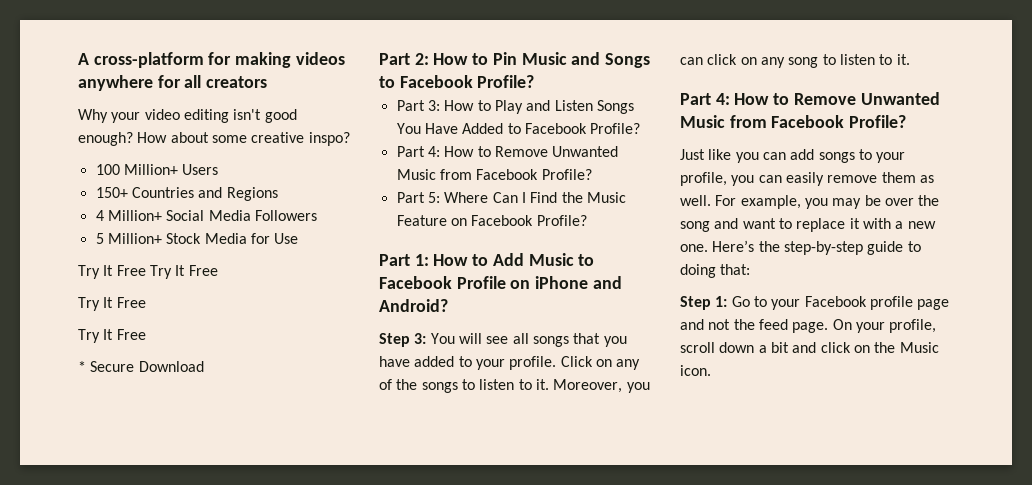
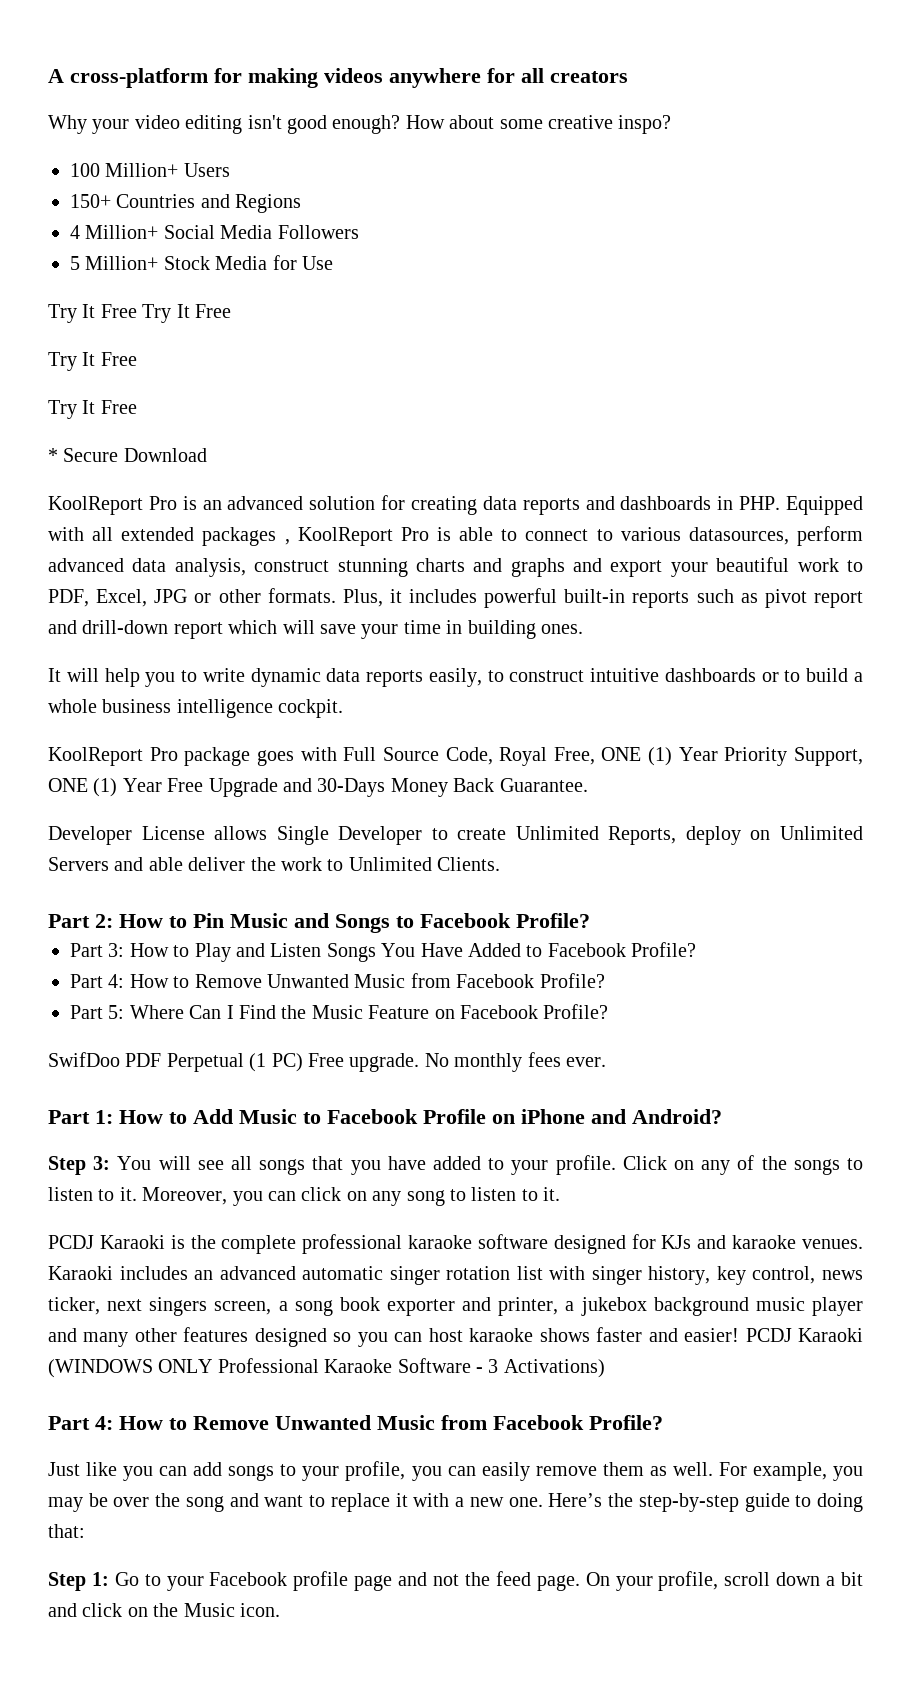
+ KoolReport Pro is an advanced solution for creating data reports and dashboards in PHP. Equipped with all extended packages , KoolReport Pro is able to connect to various datasources, perform advanced data analysis, construct stunning charts and graphs and export your beautiful work to PDF, Excel, JPG or other formats. Plus, it includes powerful built-in reports such as pivot report and drill-down report which will save your time in building ones.
+ It will help you to write dynamic data reports easily, to construct intuitive dashboards or to build a whole business intelligence cockpit.
+ KoolReport Pro package goes with Full Source Code, Royal Free, ONE (1) Year Priority Support, ONE (1) Year Free Upgrade and 30-Days Money Back Guarantee.
+ Developer License allows Single Developer to create Unlimited Reports, deploy on Unlimited Servers and able deliver the work to Unlimited Clients.
+ SwifDoo PDF Perpetual (1 PC) Free upgrade. No monthly fees ever.
+ PCDJ Karaoki is the complete professional karaoke software designed for KJs and karaoke venues. Karaoki includes an advanced automatic singer rotation list with singer history, key control, news ticker, next singers screen, a song book exporter and printer, a jukebox background music player and many other features designed so you can host karaoke shows faster and easier! PCDJ Karaoki (WINDOWS ONLY Professional Karaoke Software - 3 Activations)

